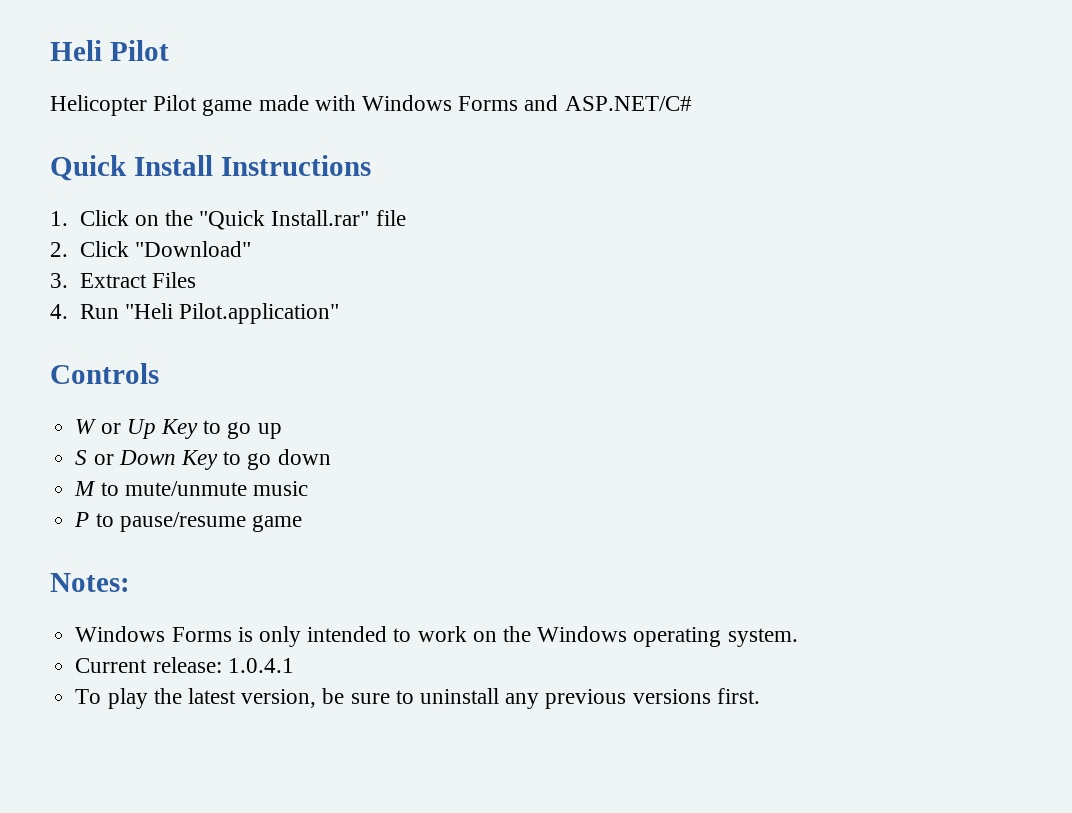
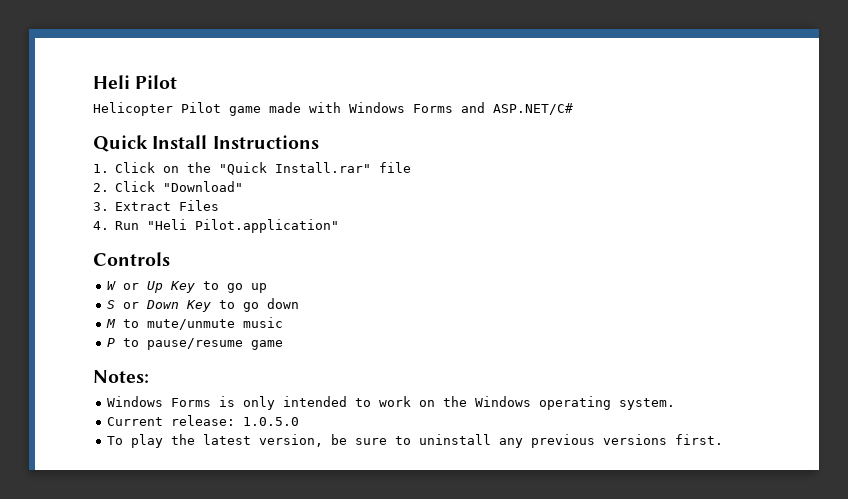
- Current release: 1.0.4.1
+ Current release: 1.0.5.0

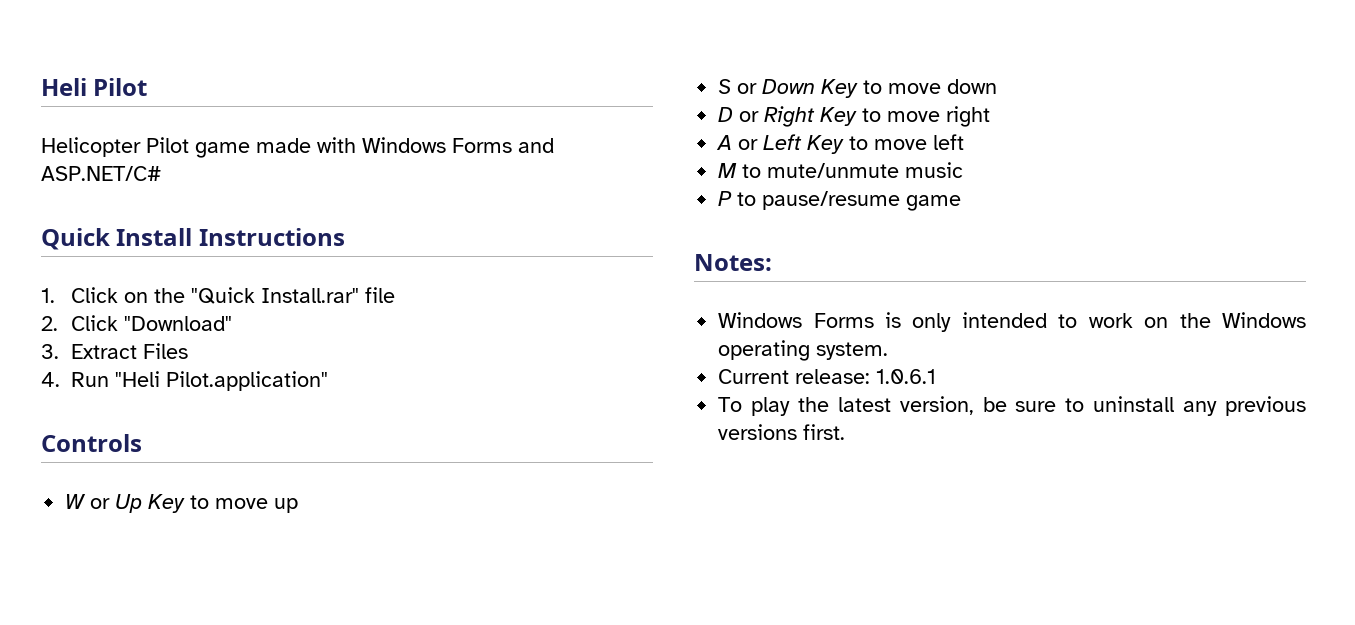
- W or Up Key to go up
+ W or Up Key to move up
- S or Down Key to go down
+ S or Down Key to move down
+ D or Right Key to move right
+ A or Left Key to move left
- Current release: 1.0.5.0
+ Current release: 1.0.6.1

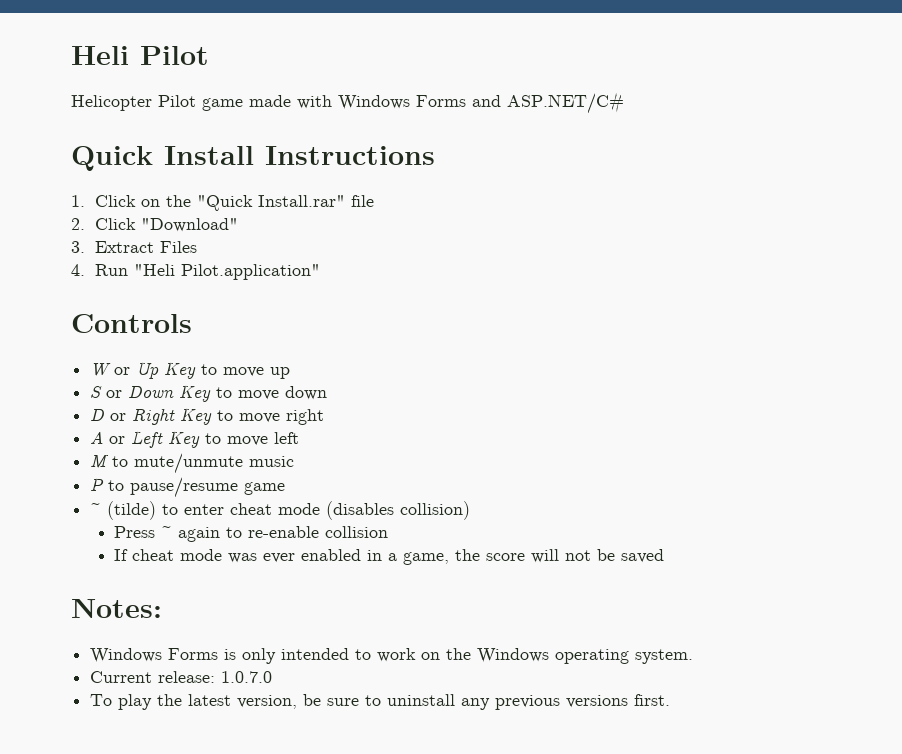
+ ~ (tilde) to enter cheat mode (disables collision)
+ Press ~ again to re-enable collision
+ If cheat mode was ever enabled in a game, the score will not be saved
- Current release: 1.0.6.1
+ Current release: 1.0.7.0

